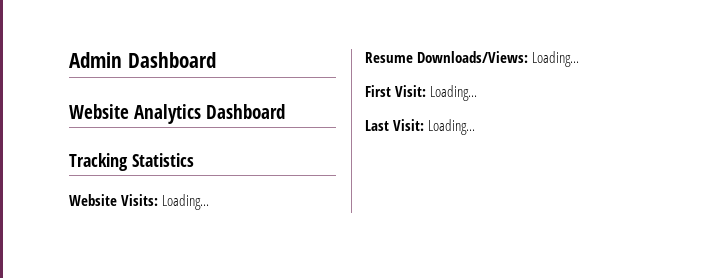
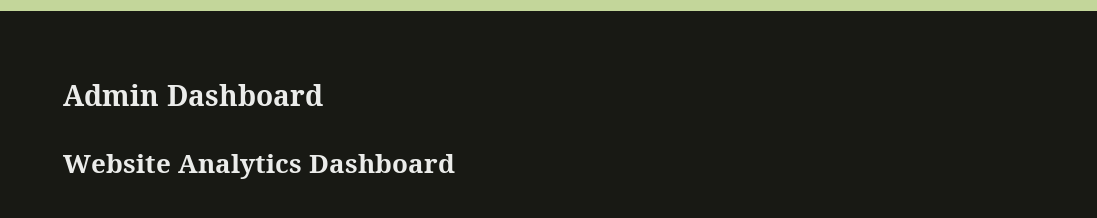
- Tracking Statistics
- Website Visits: Loading...
- Resume Downloads/Views: Loading...
- First Visit: Loading...
- Last Visit: Loading...

